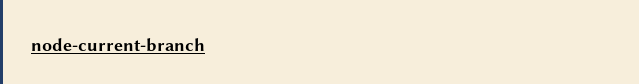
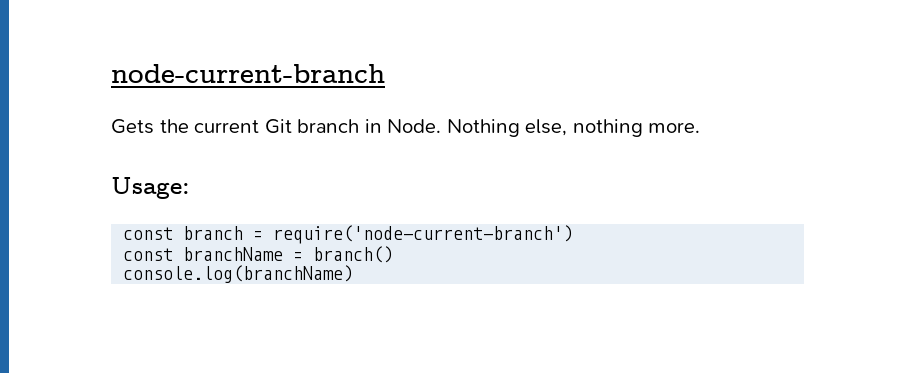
+ Gets the current Git branch in Node. Nothing else, nothing more.
+ Usage:
+ const branch = require('node-current-branch')
+ const branchName = branch()
+ console.log(branchName)

